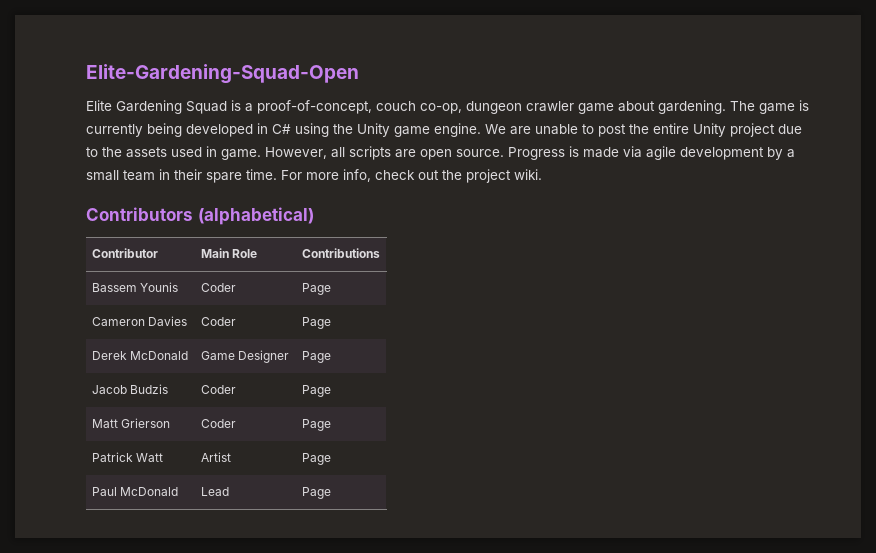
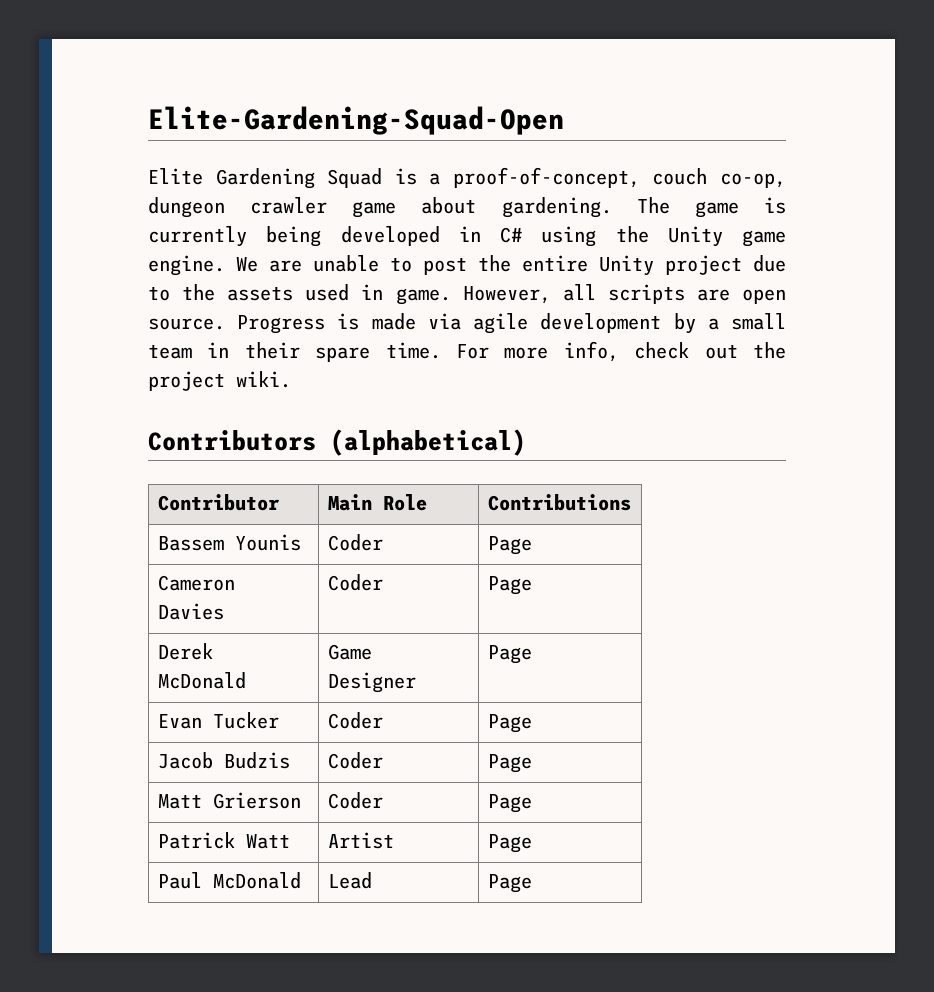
+ Evan Tucker | Coder | Page

